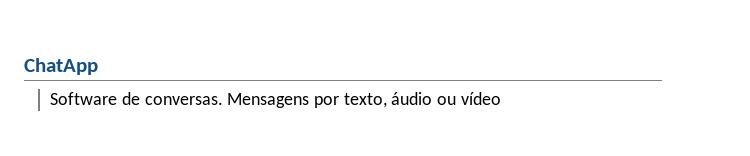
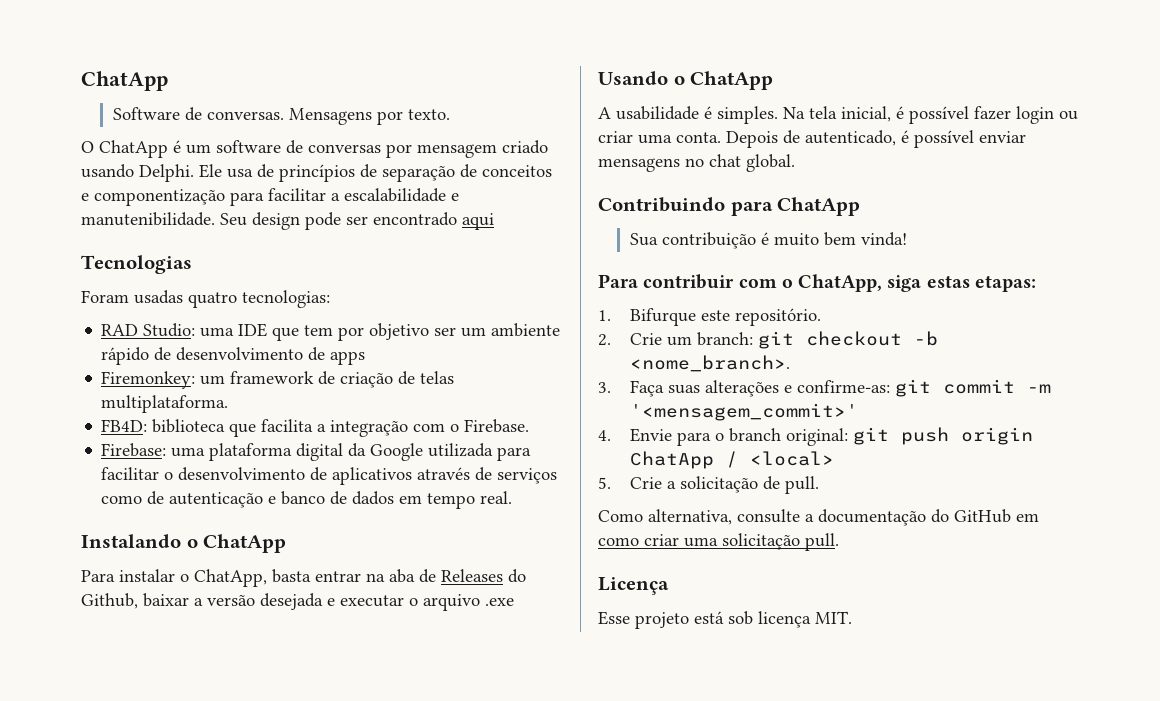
- Mensagens por texto, áudio ou vídeo
+ Mensagens por texto.
+ O ChatApp é um software de conversas por mensagem criado usando Delphi. Ele usa de princípios de separação de conceitos e componentização para facilitar a escalabilidade e manutenibilidade. Seu design pode ser encontrado aqui
+ Tecnologias
+ Foram usadas quatro tecnologias:
+ RAD Studio: uma IDE que tem por objetivo ser um ambiente rápido de desenvolvimento de apps
+ Firemonkey: um framework de criação de telas multiplataforma.
+ FB4D: biblioteca que facilita a integração com o Firebase.
+ Firebase: uma plataforma digital da Google utilizada para facilitar o desenvolvimento de aplicativos através de serviços como de autenticação e banco de dados em tempo real.
+ Instalando o ChatApp
+ Para instalar o ChatApp, basta entrar na aba de Releases do Github, baixar a versão desejada e executar o arquivo .exe
+ Usando o ChatApp
+ A usabilidade é simples. Na tela inicial, é possível fazer login ou criar uma conta. Depois de autenticado, é possível enviar mensagens no chat global.
+ Contribuindo para ChatApp
+ Sua contribuição é muito bem vinda!
+ Para contribuir com o ChatApp, siga estas etapas:
+ 1. Bifurque este repositório.
+ 2. Crie um branch: git checkout -b <nome_branch>.
+ 3. Faça suas alterações e confirme-as: git commit -m '<mensagem_commit>'
+ 4. Envie para o branch original: git push origin ChatApp / <local>
+ 5. Crie a solicitação de pull.
+ Como alternativa, consulte a documentação do GitHub em como criar uma solicitação pull.
+ Licença
+ Esse projeto está sob licença MIT.

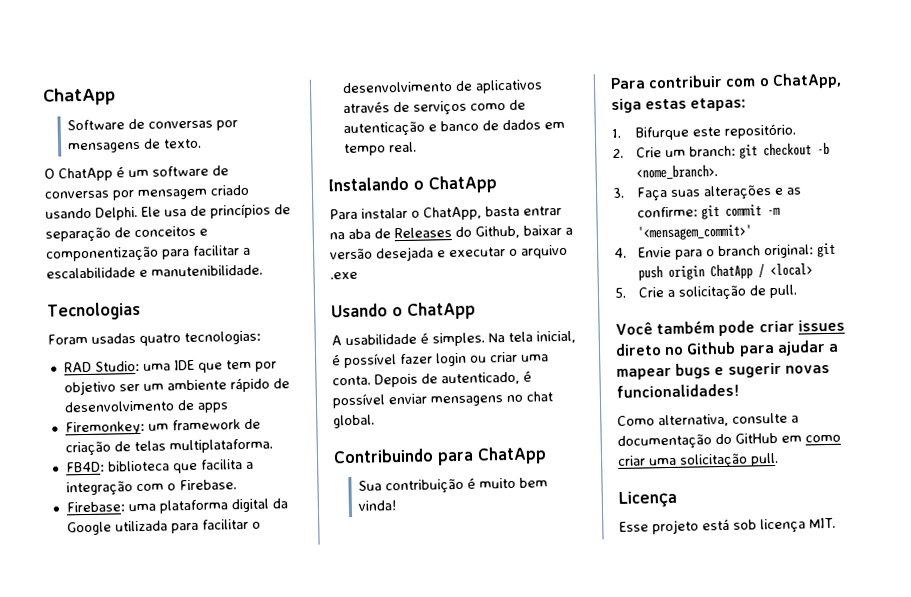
- Software de conversas. Mensagens por texto.
+ Software de conversas por mensagens de texto.
- Seu design pode ser encontrado aqui
- 3. Faça suas alterações e confirme-as: git commit -m '<mensagem_commit>'
+ 3. Faça suas alterações e as confirme: git commit -m '<mensagem_commit>'
+ Você também pode criar issues direto no Github para ajudar a mapear bugs e sugerir novas funcionalidades!

